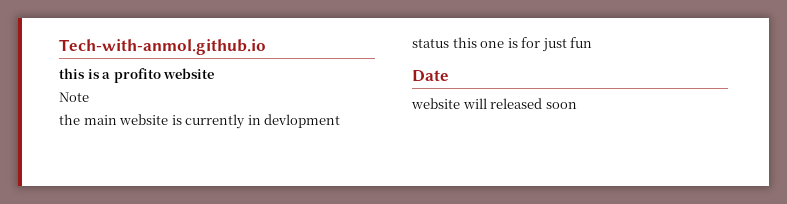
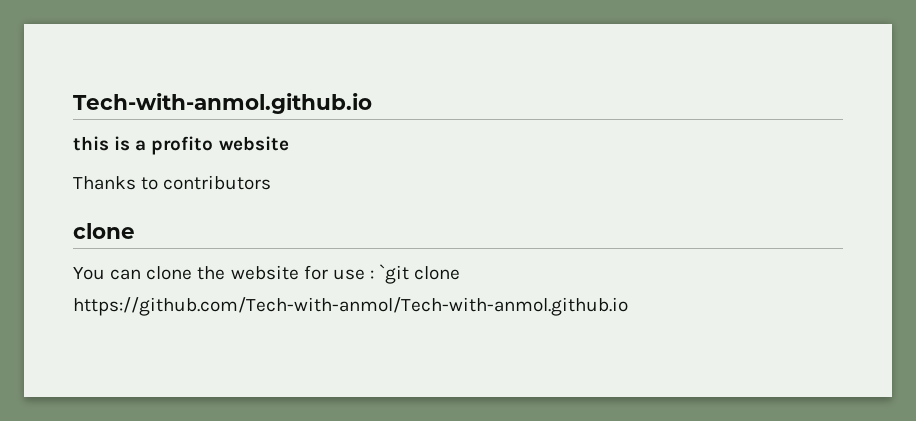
- Note
- the main website is currently in devlopment status this one is for just fun
- Date
- website will released soon
+ Thanks to contributors
+ clone
+ You can clone the website for use : `git clone https://github.com/Tech-with-anmol/Tech-with-anmol.github.io

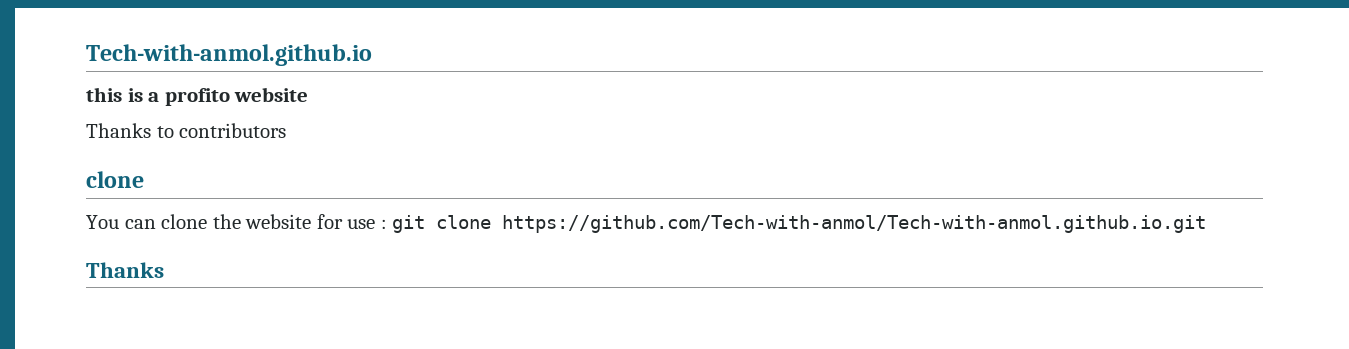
- You can clone the website for use : `git clone https://github.com/Tech-with-anmol/Tech-with-anmol.github.io
+ You can clone the website for use : git clone https://github.com/Tech-with-anmol/Tech-with-anmol.github.io.git
+ Thanks

